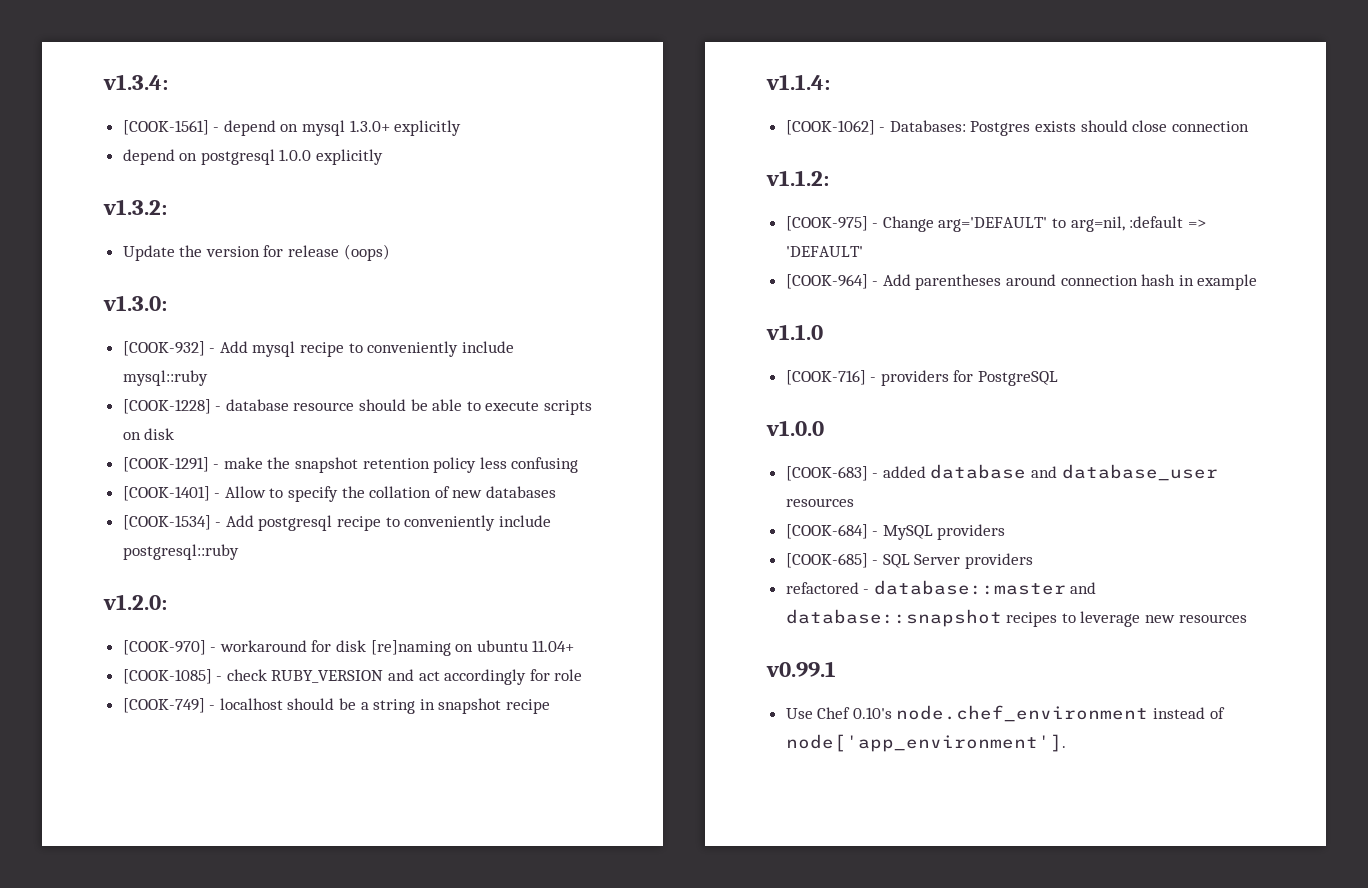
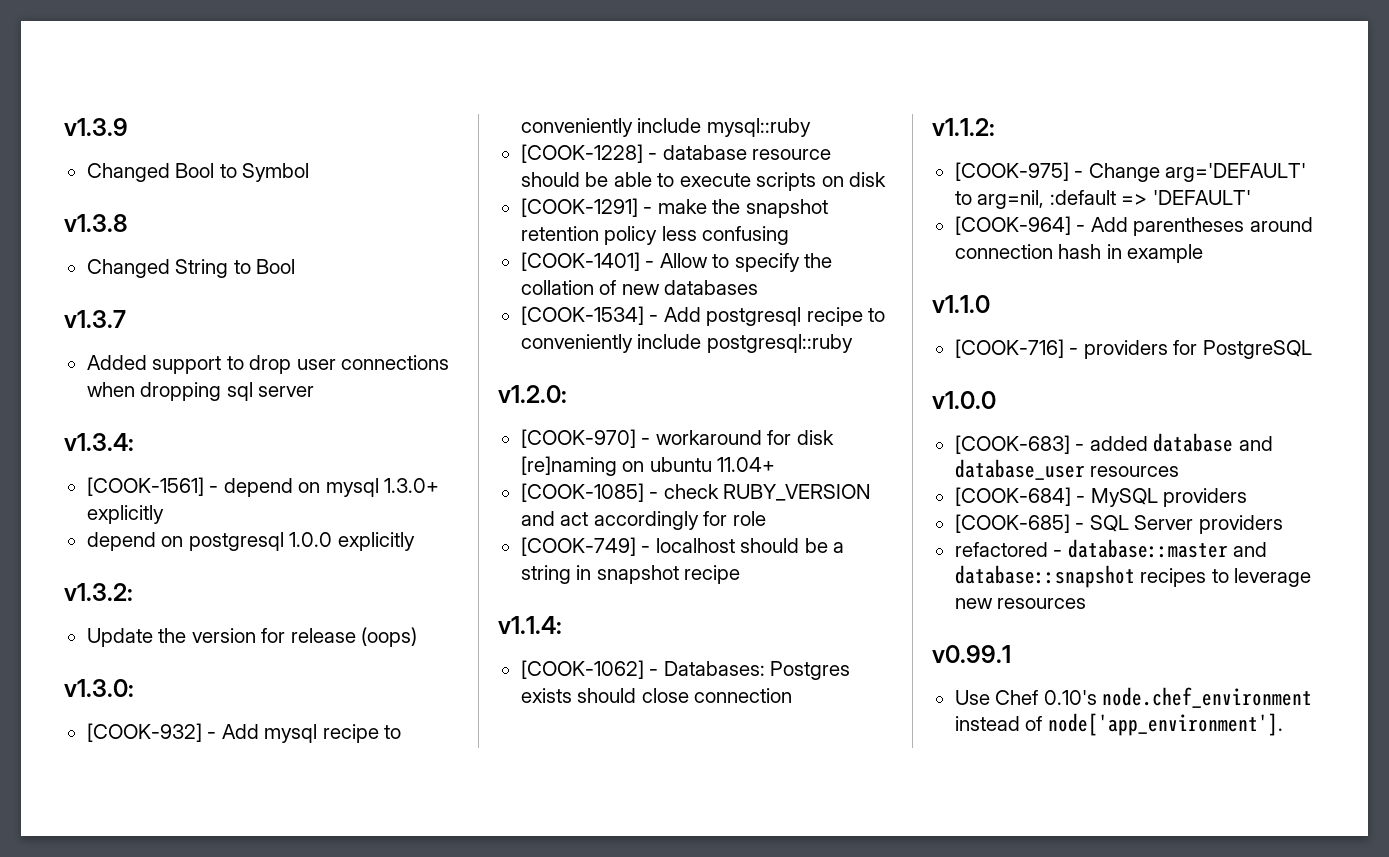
+ v1.3.9
+ Changed Bool to Symbol
+ v1.3.8
+ Changed String to Bool
+ v1.3.7
+ Added support to drop user connections when dropping sql server

